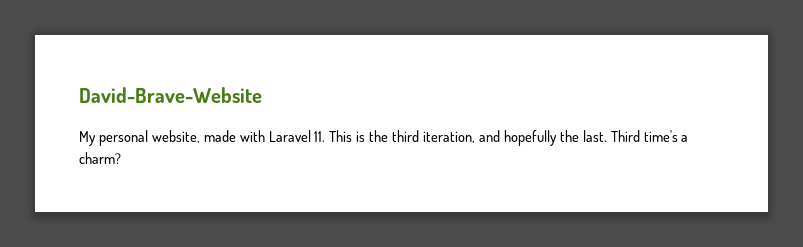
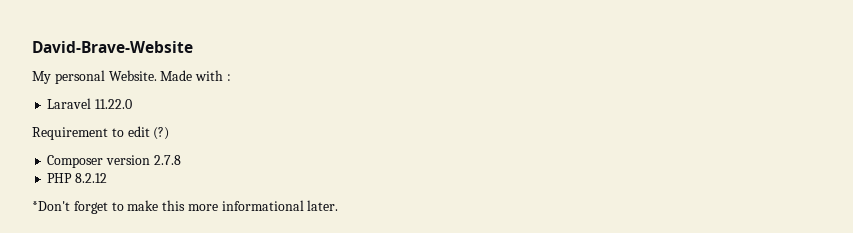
- My personal website, made with Laravel 11. This is the third iteration, and hopefully the last. Third time's a charm?
+ My personal Website. Made with :
+ Laravel 11.22.0
+ Requirement to edit (?)
+ Composer version 2.7.8
+ PHP 8.2.12
+ *Don't forget to make this more informational later.

